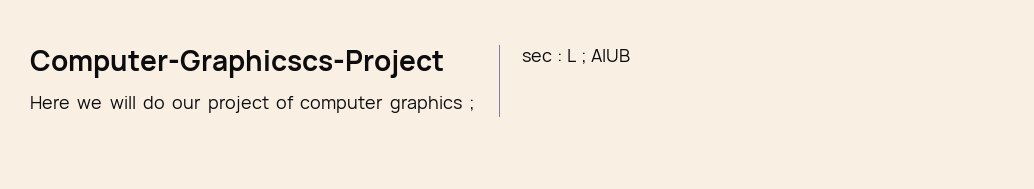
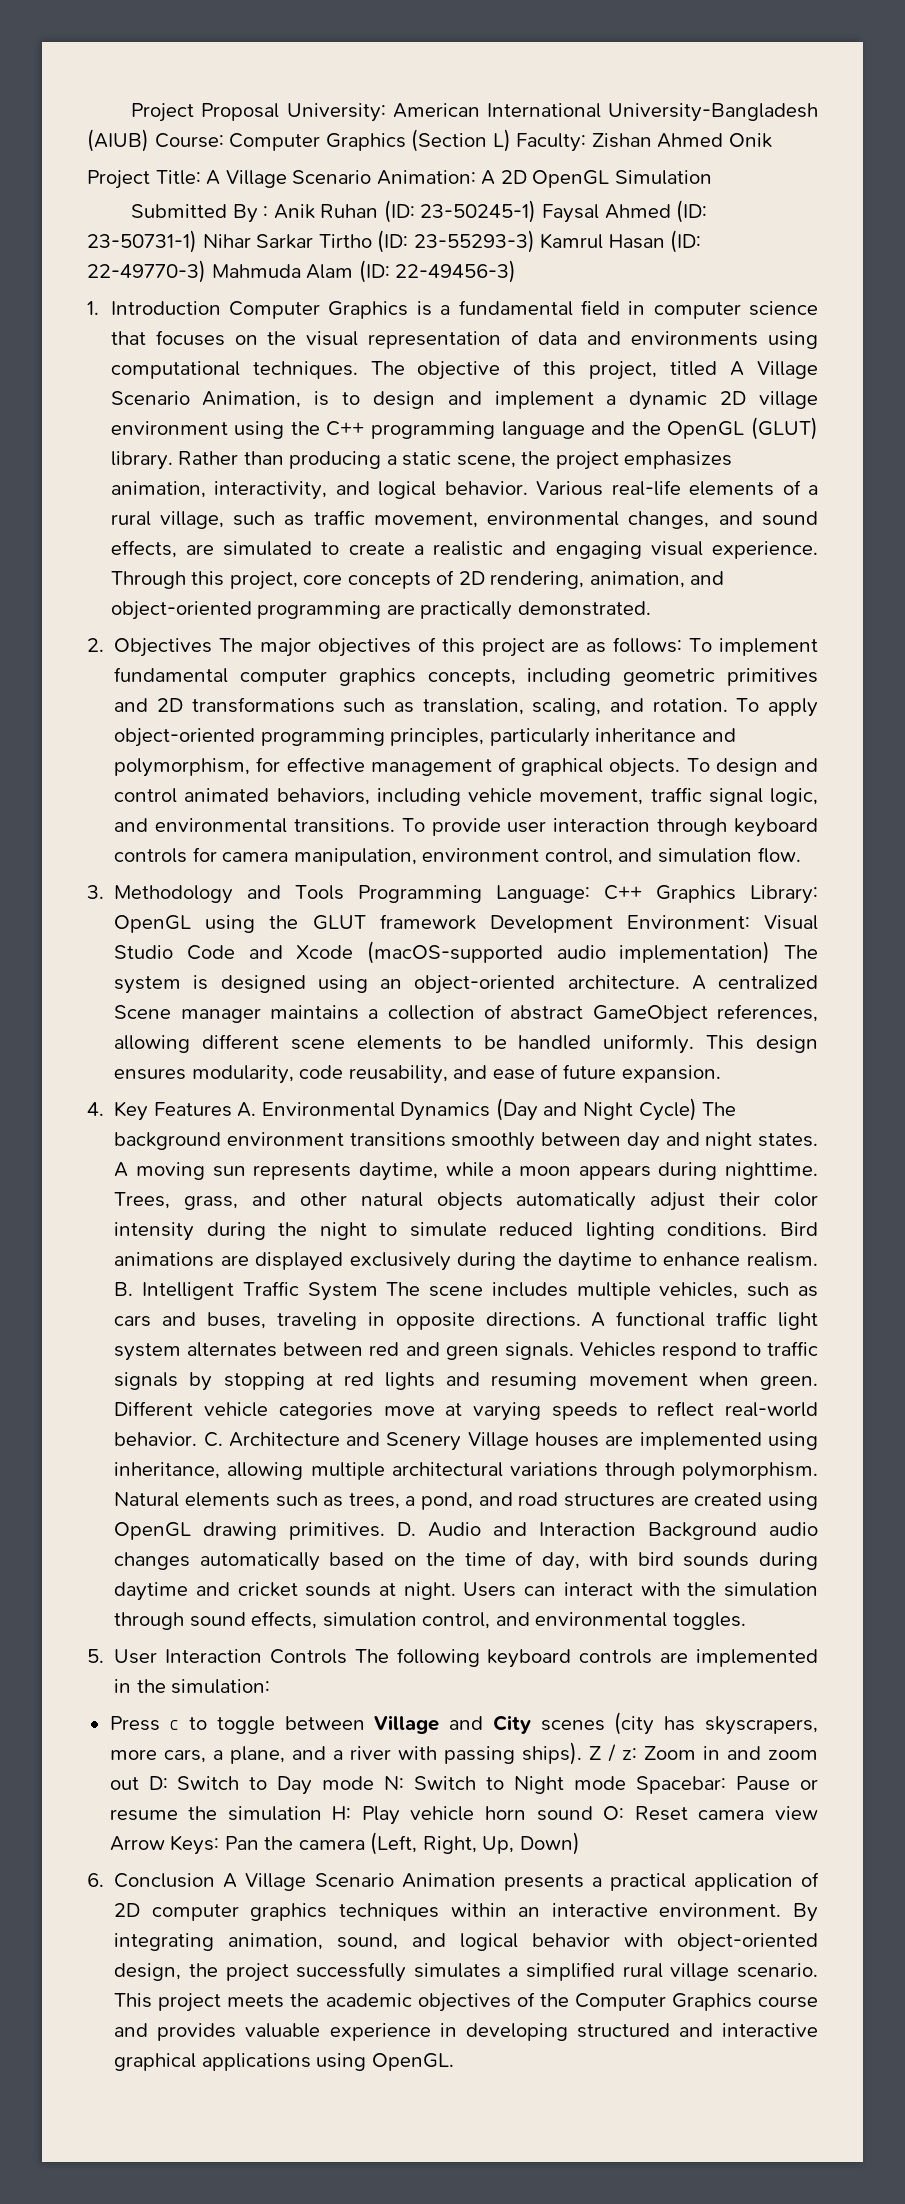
- Computer-Graphicscs-Project
- Here we will do our project of computer graphics ; sec : L ; AIUB
+ Project Proposal University: American International University-Bangladesh (AIUB) Course: Computer Graphics (Section L) Faculty: Zishan Ahmed Onik
+ Project Title: A Village Scenario Animation: A 2D OpenGL Simulation
+ Submitted By : Anik Ruhan (ID: 23-50245-1) Faysal Ahmed (ID: 23-50731-1) Nihar Sarkar Tirtho (ID: 23-55293-3) Kamrul Hasan (ID: 22-49770-3) Mahmuda Alam (ID: 22-49456-3)
+ 1. Introduction Computer Graphics is a fundamental field in computer science that focuses on the visual representation of data and environments using computational techniques. The objective of this project, titled A Village Scenario Animation, is to design and implement a dynamic 2D village environment using the C++ programming language and the OpenGL (GLUT) library. Rather than producing a static scene, the project emphasizes animation, interactivity, and logical behavior. Various real-life elements of a rural village, such as traffic movement, environmental changes, and sound effects, are simulated to create a realistic and engaging visual experience. Through this project, core concepts of 2D rendering, animation, and object-oriented programming are practically demonstrated.
+ 2. Objectives The major objectives of this project are as follows: To implement fundamental computer graphics concepts, including geometric primitives and 2D transformations such as translation, scaling, and rotation. To apply object-oriented programming principles, particularly inheritance and polymorphism, for effective management of graphical objects. To design and control animated behaviors, including vehicle movement, traffic signal logic, and environmental transitions. To provide user interaction through keyboard controls for camera manipulation, environment control, and simulation flow.
+ 3. Methodology and Tools Programming Language: C++ Graphics Library: OpenGL using the GLUT framework Development Environment: Visual Studio Code and Xcode (macOS-supported audio implementation) The system is designed using an object-oriented architecture. A centralized Scene manager maintains a collection of abstract GameObject references, allowing different scene elements to be handled uniformly. This design ensures modularity, code reusability, and ease of future expansion.
+ 4. Key Features A. Environmental Dynamics (Day and Night Cycle) The background environment transitions smoothly between day and night states. A moving sun represents daytime, while a moon appears during nighttime. Trees, grass, and other natural objects automatically adjust their color intensity during the night to simulate reduced lighting conditions. Bird animations are displayed exclusively during the daytime to enhance realism. B. Intelligent Traffic System The scene includes multiple vehicles, such as cars and buses, traveling in opposite directions. A functional traffic light system alternates between red and green signals. Vehicles respond to traffic signals by stopping at red lights and resuming movement when green. Different vehicle categories move at varying speeds to reflect real-world behavior. C. Architecture and Scenery Village houses are implemented using inheritance, allowing multiple architectural variations through polymorphism. Natural elements such as trees, a pond, and road structures are created using OpenGL drawing primitives. D. Audio and Interaction Background audio changes automatically based on the time of day, with bird sounds during daytime and cricket sounds at night. Users can interact with the simulation through sound effects, simulation control, and environmental toggles.
+ 5. User Interaction Controls The following keyboard controls are implemented in the simulation:
+ Press c to toggle between Village and City scenes (city has skyscrapers, more cars, a plane, and a river with passing ships). Z / z: Zoom in and zoom out D: Switch to Day mode N: Switch to Night mode Spacebar: Pause or resume the simulation H: Play vehicle horn sound O: Reset camera view Arrow Keys: Pan the camera (Left, Right, Up, Down)
+ 6. Conclusion A Village Scenario Animation presents a practical application of 2D computer graphics techniques within an interactive environment. By integrating animation, sound, and logical behavior with object-oriented design, the project successfully simulates a simplified rural village scenario. This project meets the academic objectives of the Computer Graphics course and provides valuable experience in developing structured and interactive graphical applications using OpenGL.

